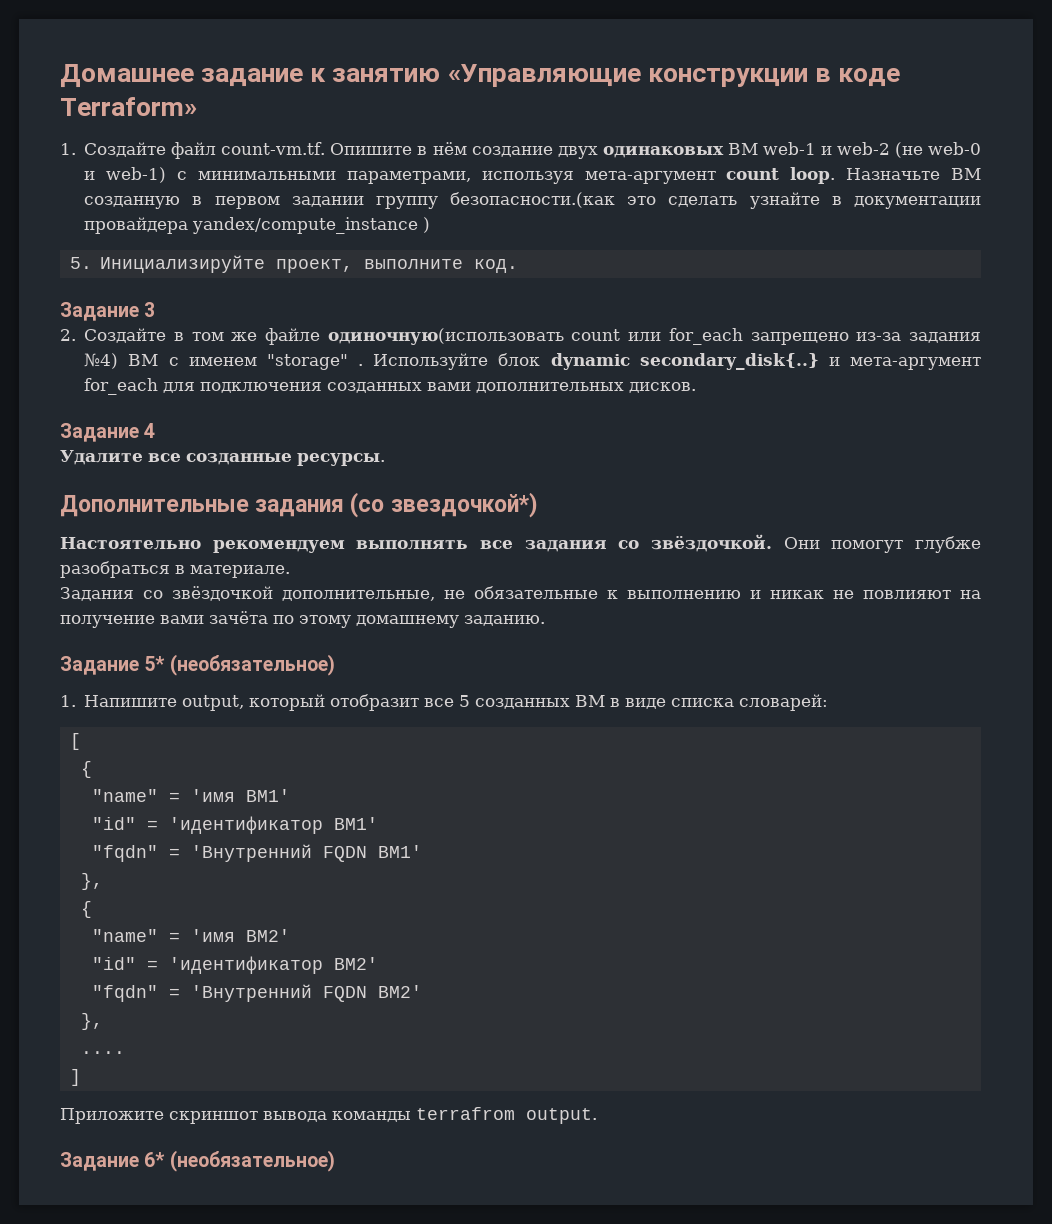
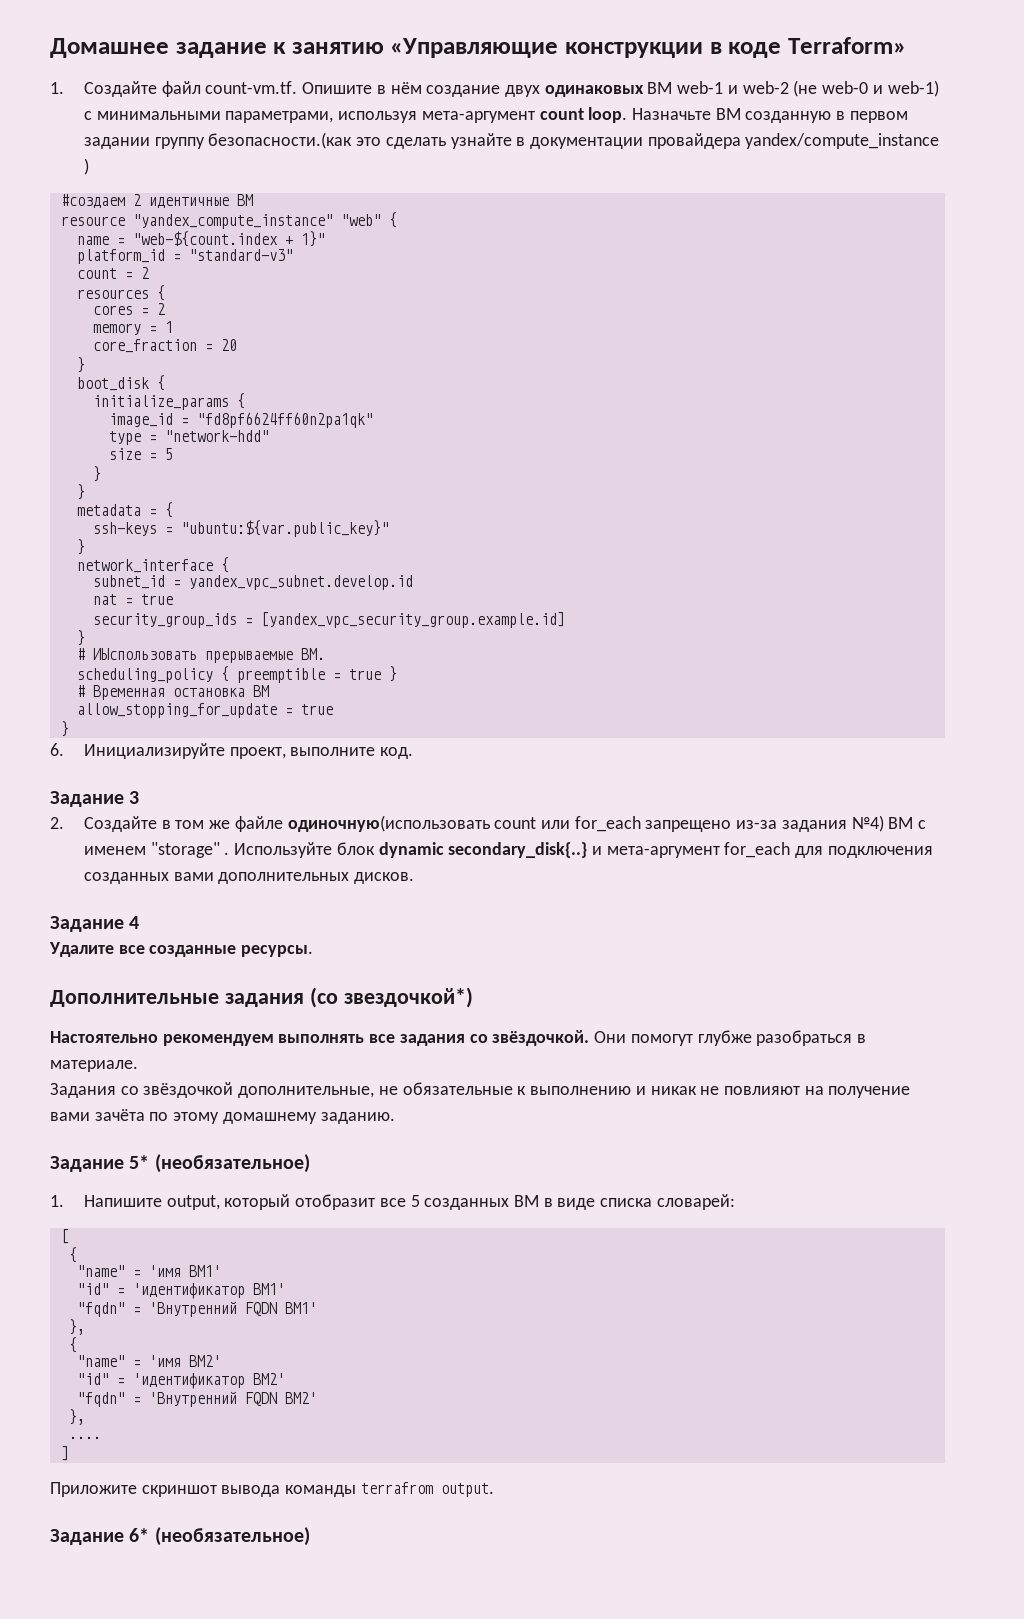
- 5. Инициализируйте проект, выполните код.
+ #создаем 2 идентичные ВМ
+ resource "yandex_compute_instance" "web" {
+ name = "web-${count.index + 1}"
+ platform_id = "standard-v3"
+ count = 2
+ resources {
+ cores = 2
+ memory = 1
+ core_fraction = 20
+ }
+ boot_disk {
+ initialize_params {
+ image_id = "fd8pf6624ff60n2pa1qk"
+ type = "network-hdd"
+ size = 5
+ }
+ }
+ metadata = {
+ ssh-keys = "ubuntu:${var.public_key}"
+ }
+ network_interface {
+ subnet_id = yandex_vpc_subnet.develop.id
+ nat = true
+ security_group_ids = [yandex_vpc_security_group.example.id]
+ }
+ # ИЫспользовать прерываемые ВМ.
+ scheduling_policy { preemptible = true }
+ # Временная остановка ВМ
+ allow_stopping_for_update = true
+ }
+ 6. Инициализируйте проект, выполните код.

